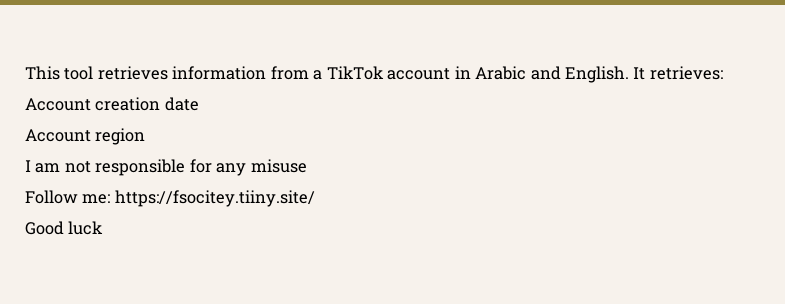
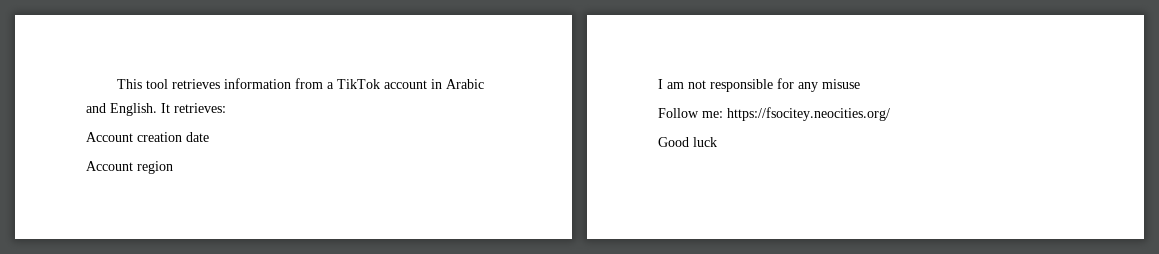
- Follow me: https://fsocitey.tiiny.site/
+ Follow me: https://fsocitey.neocities.org/

